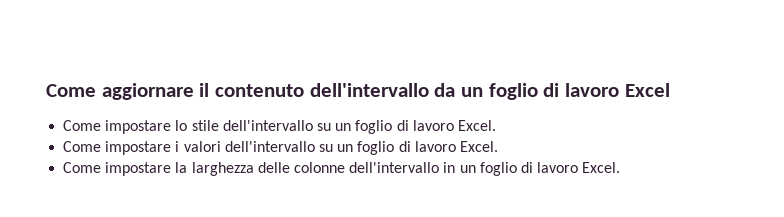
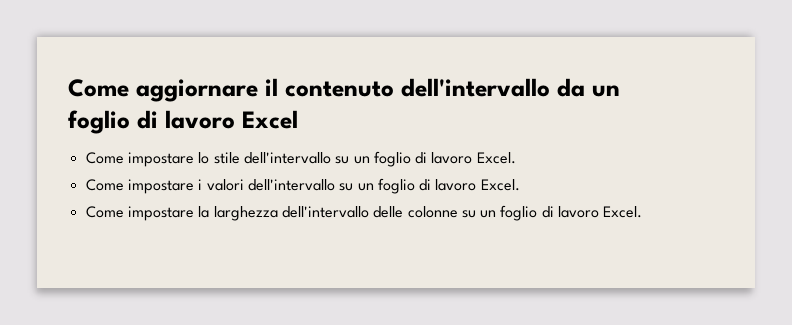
- Come impostare la larghezza delle colonne dell'intervallo in un foglio di lavoro Excel.
+ Come impostare la larghezza dell'intervallo delle colonne su un foglio di lavoro Excel.

